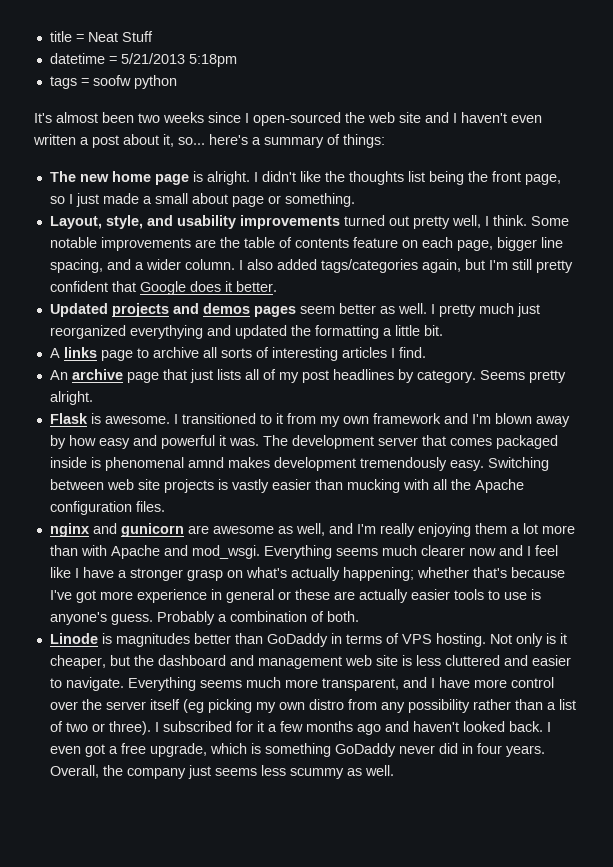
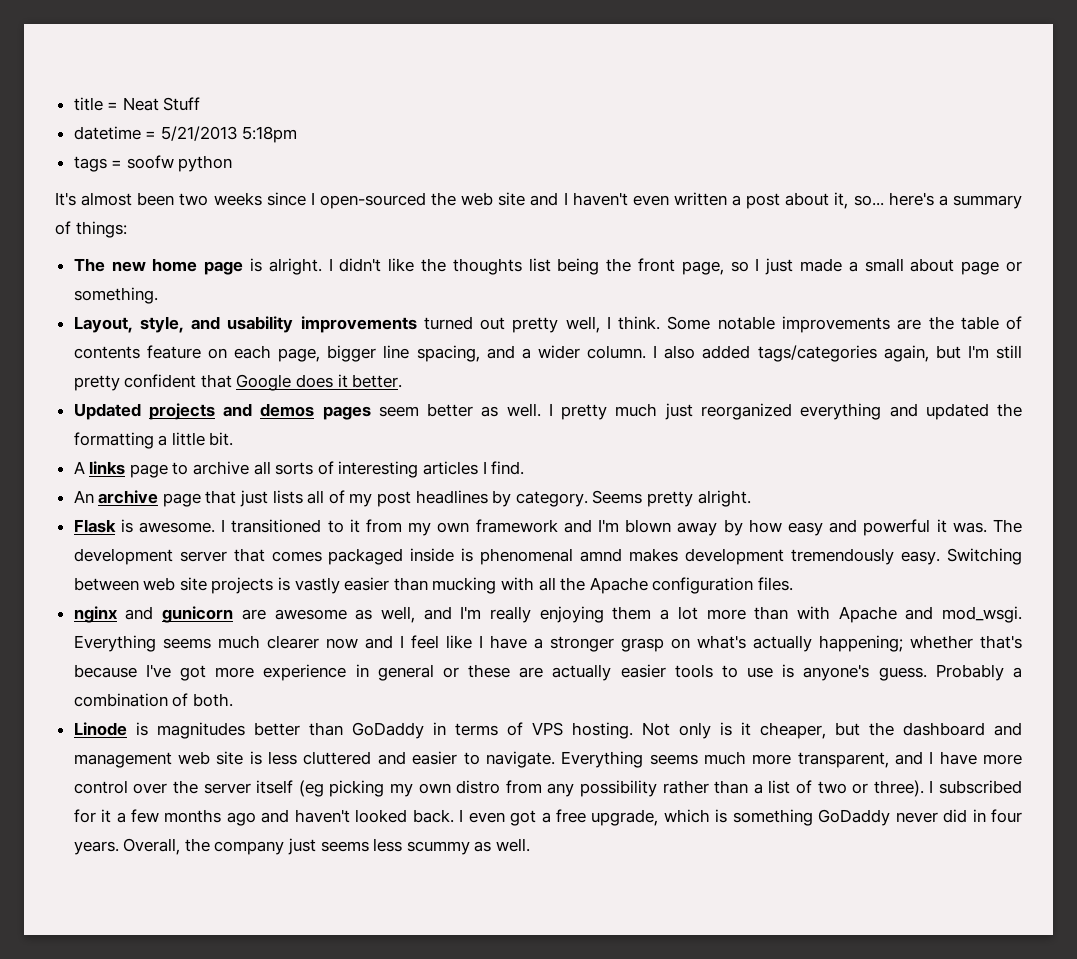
- I pretty much just reorganized everythying and updated the formatting a little bit.
+ I pretty much just reorganized everything and updated the formatting a little bit.

